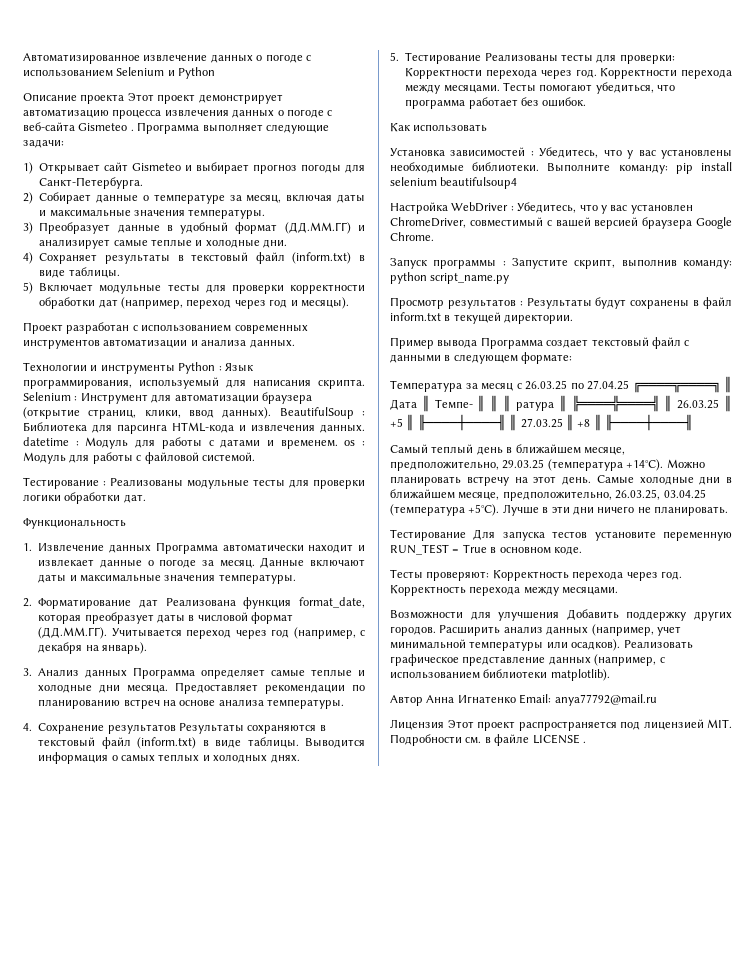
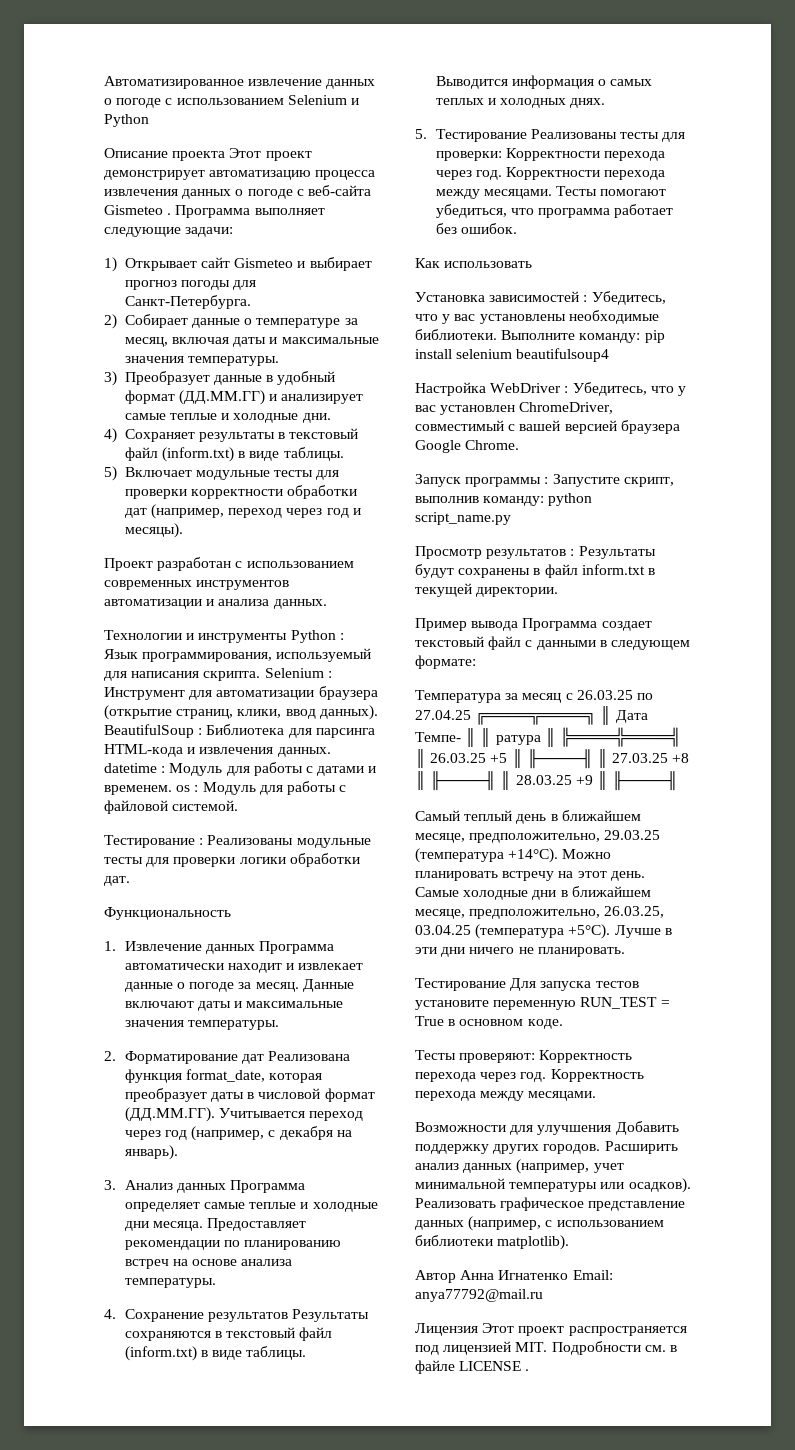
- Температура за месяц с 26.03.25 по 27.04.25 ╔════╦════╗ ║ Дата ║ Темпе- ║ ║ ║ ратура ║ ╠════╬════╣ ║ 26.03.25 ║ +5 ║ ╟────┼────╢ ║ 27.03.25 ║ +8 ║ ╟────┼────╢
+ Температура за месяц с 26.03.25 по 27.04.25 ╔════╦════╗ ║ Дата Темпе- ║ ║ ратура ║ ╠════╬════╣ ║ 26.03.25 +5 ║ ╟────╢ ║ 27.03.25 +8 ║ ╟────╢ ║ 28.03.25 +9 ║ ╟────╢

